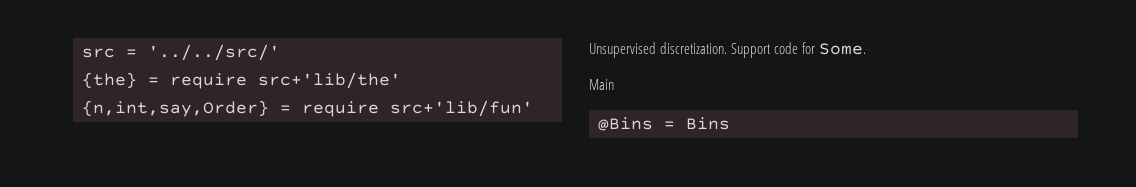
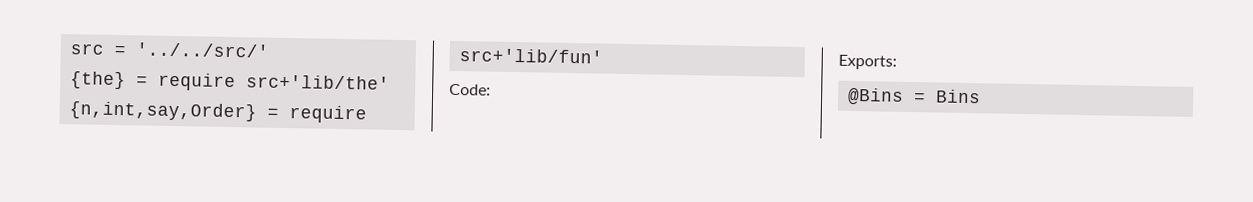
- Unsupervised discretization. Support code for Some.
- Main
+ Code:
+ Exports:

